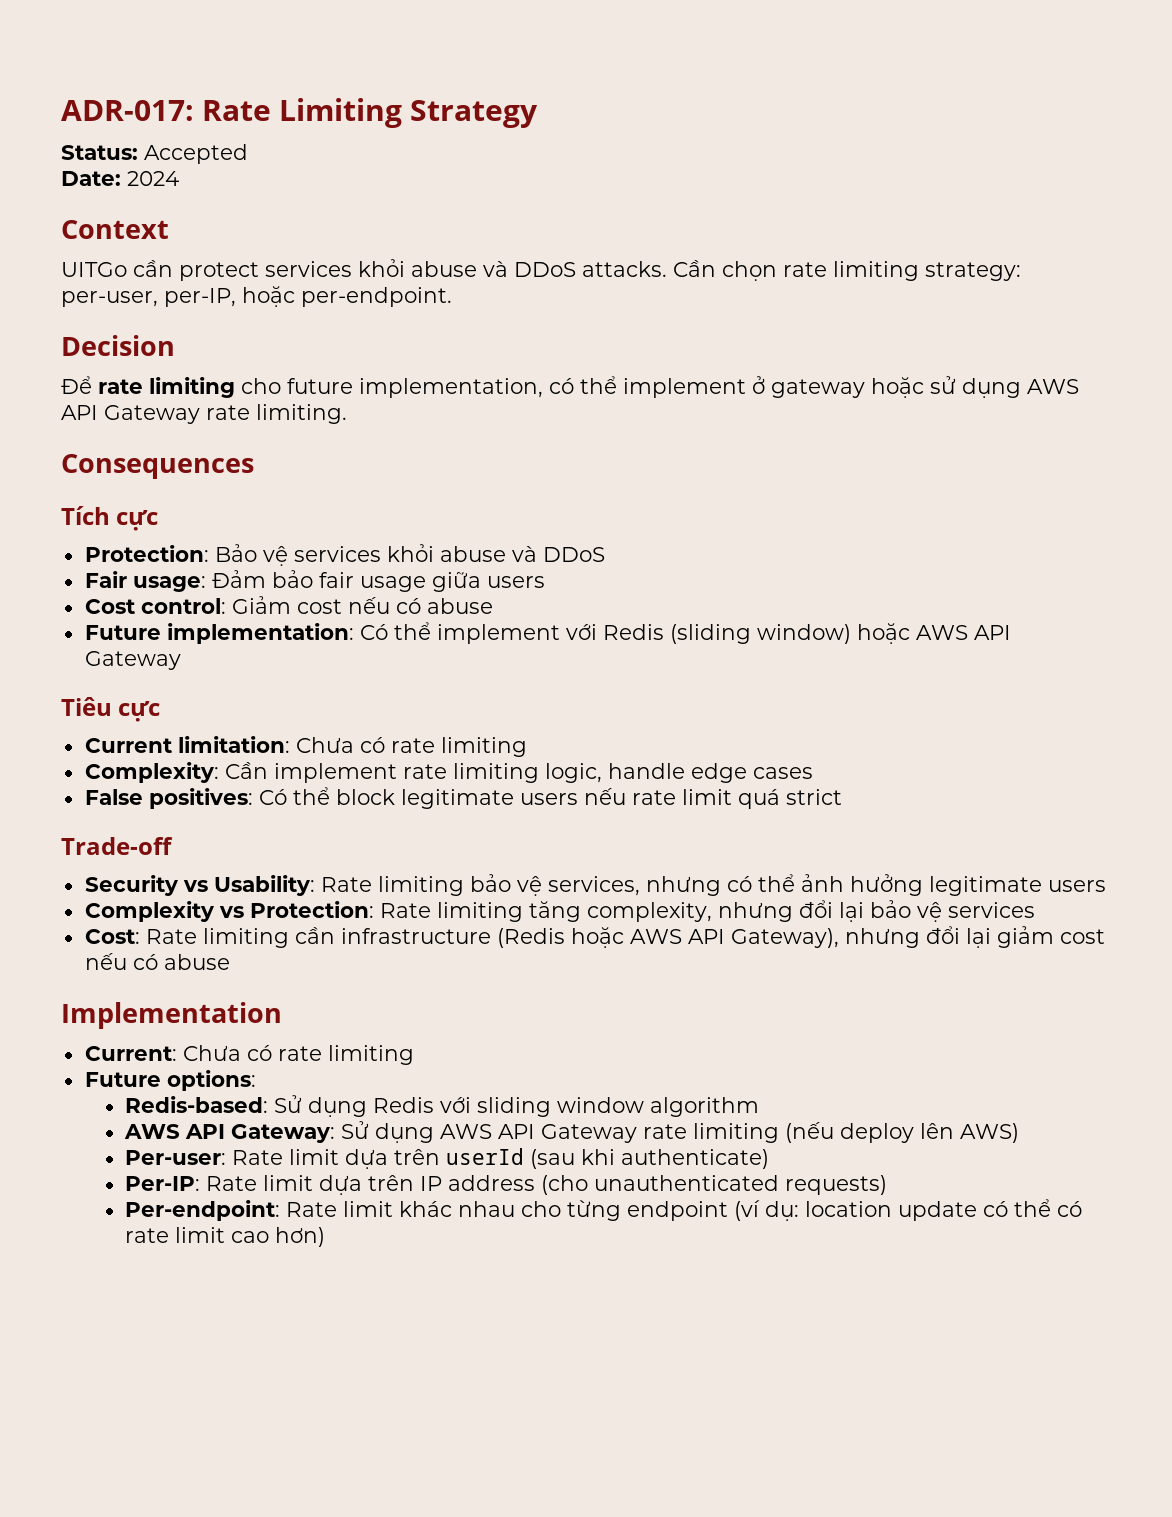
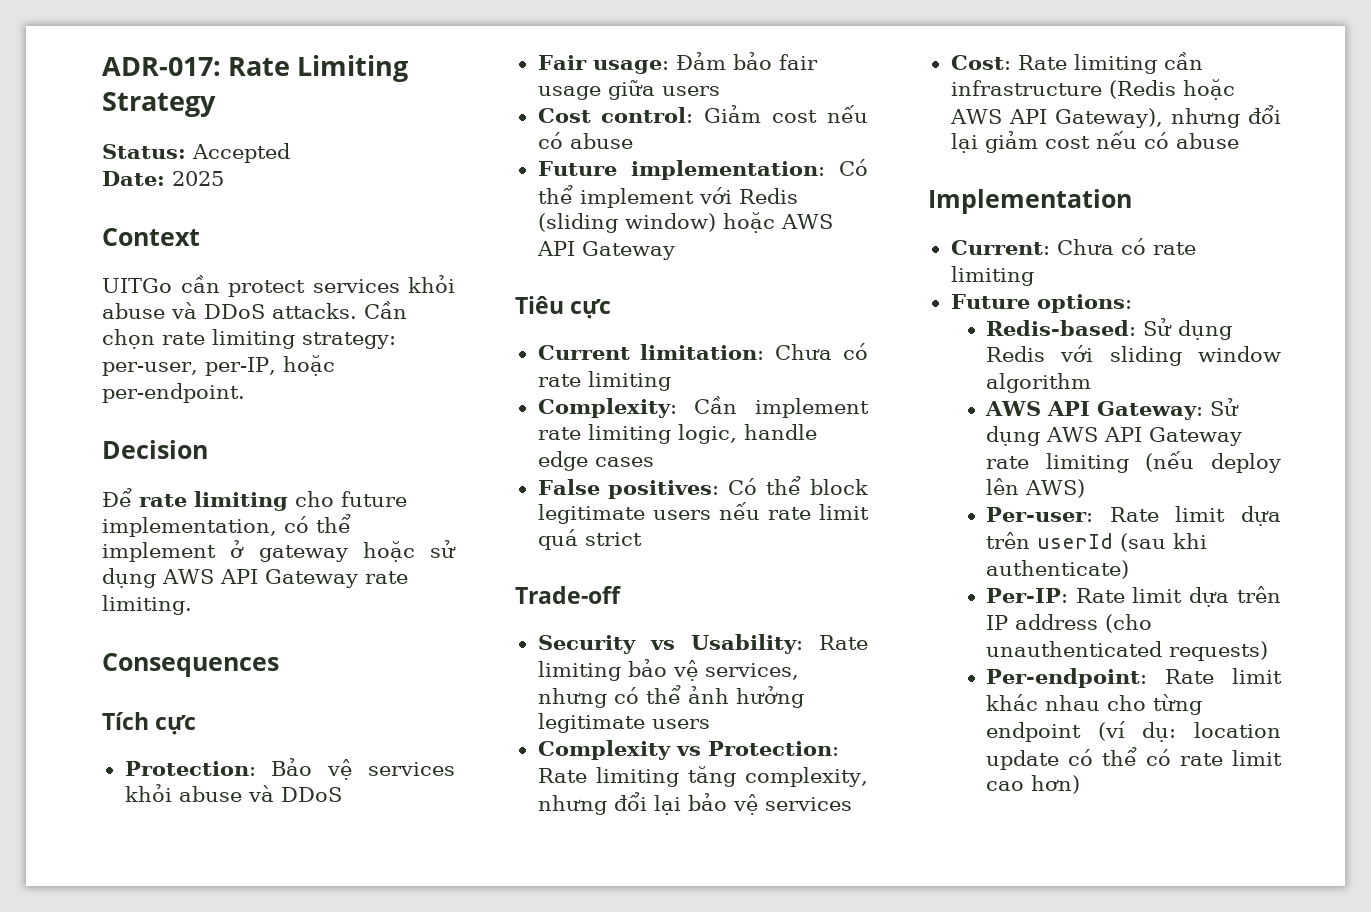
- Date: 2024
+ Date: 2025

